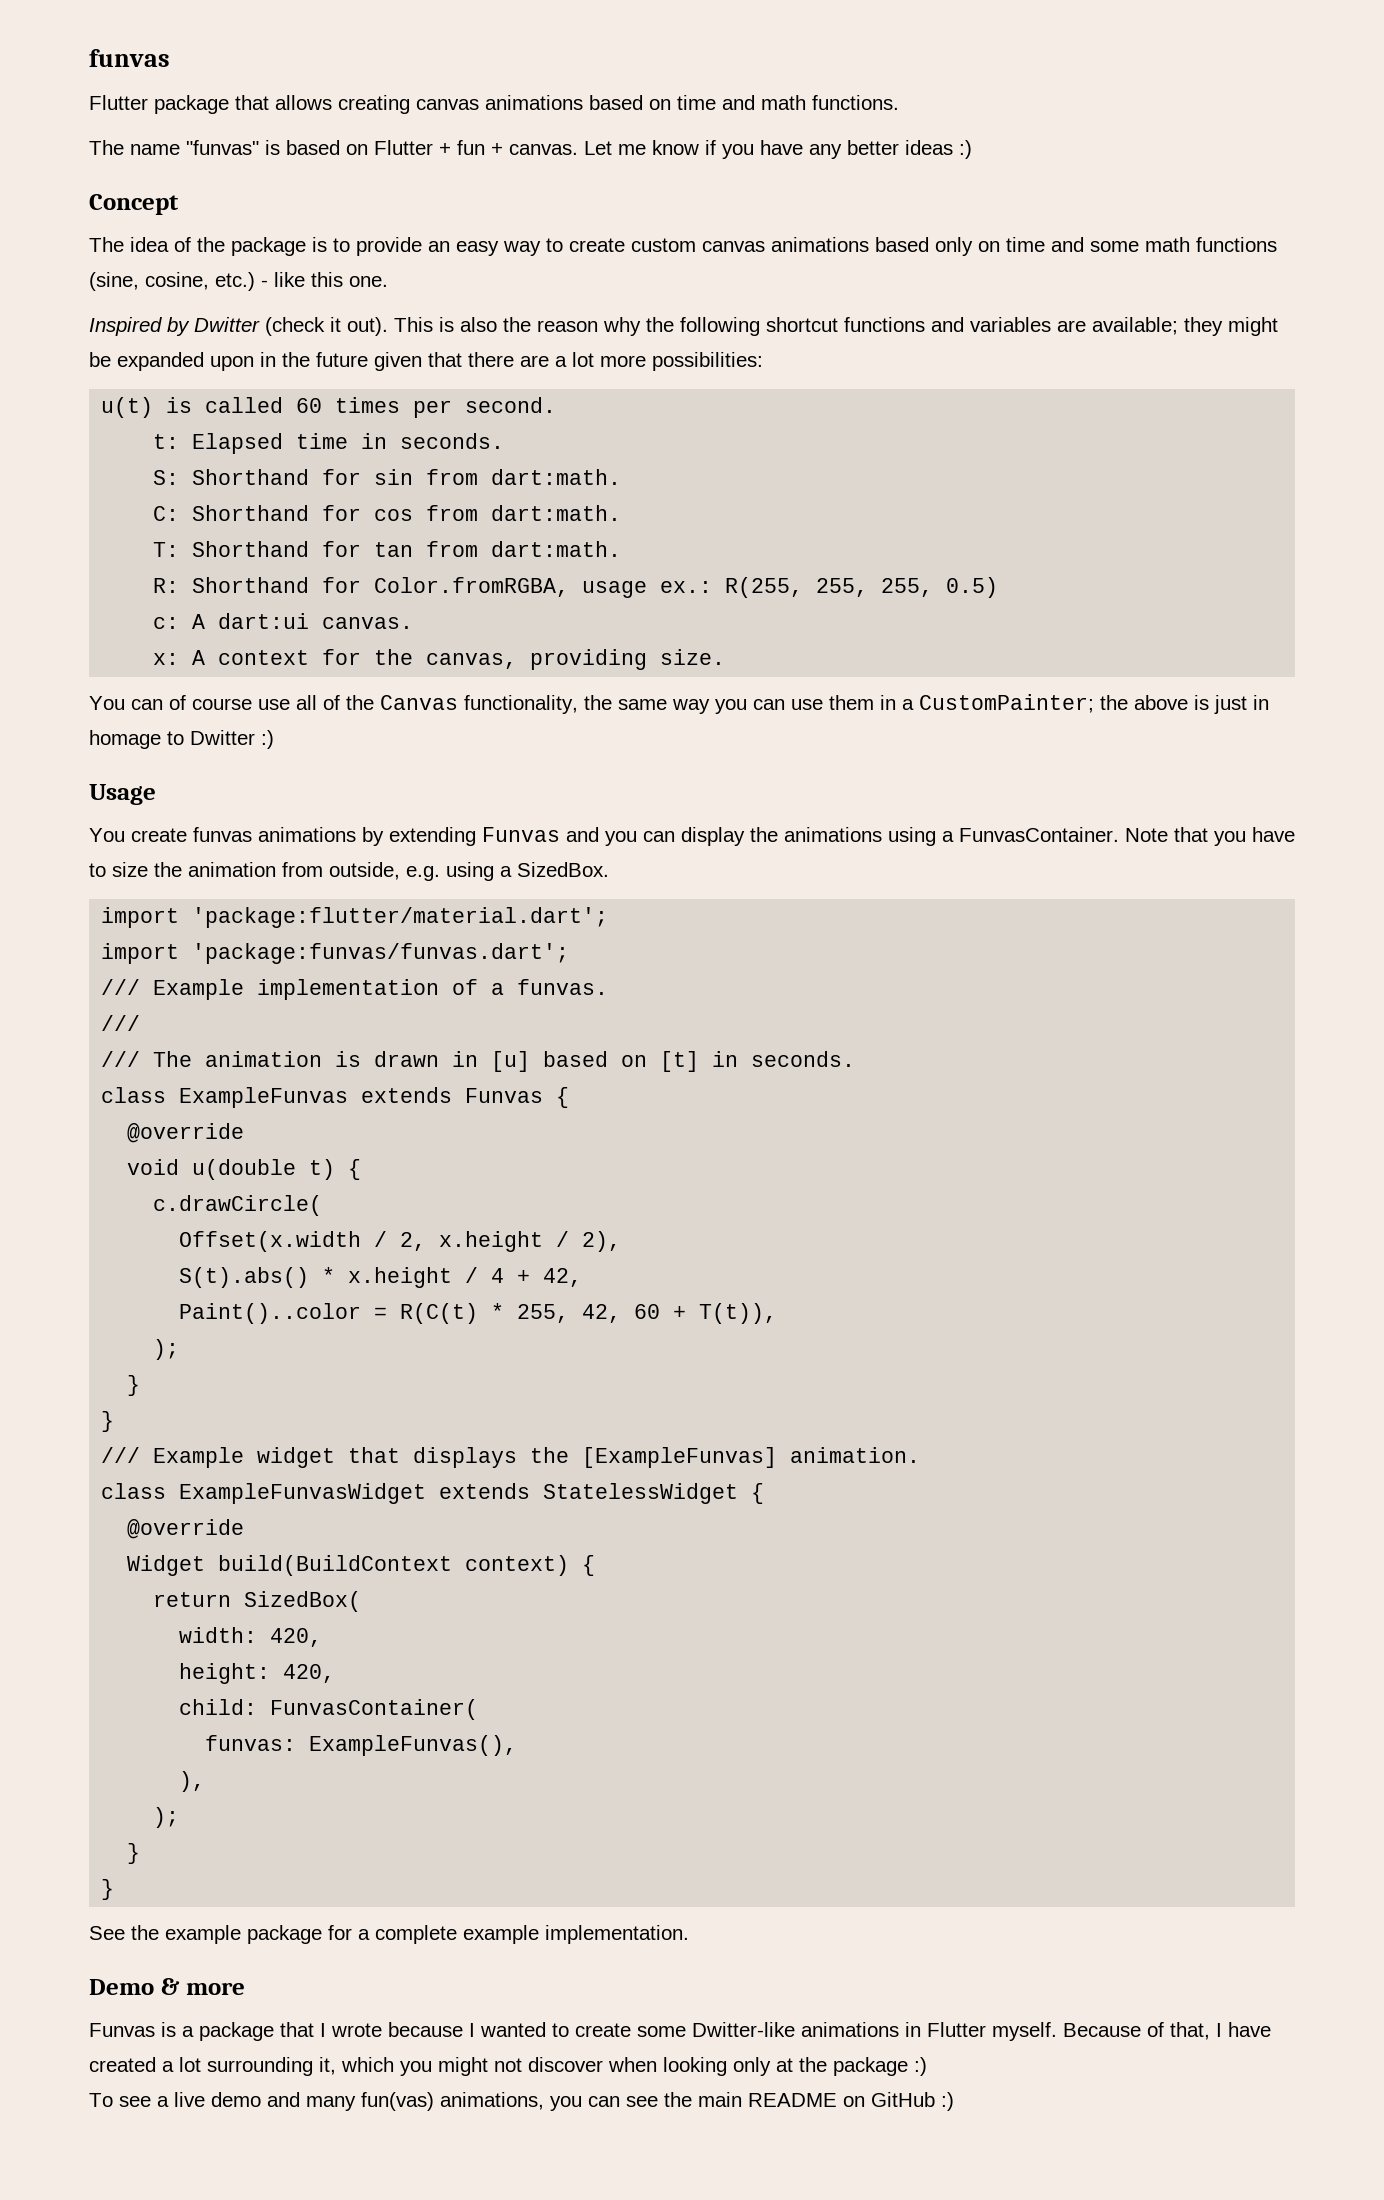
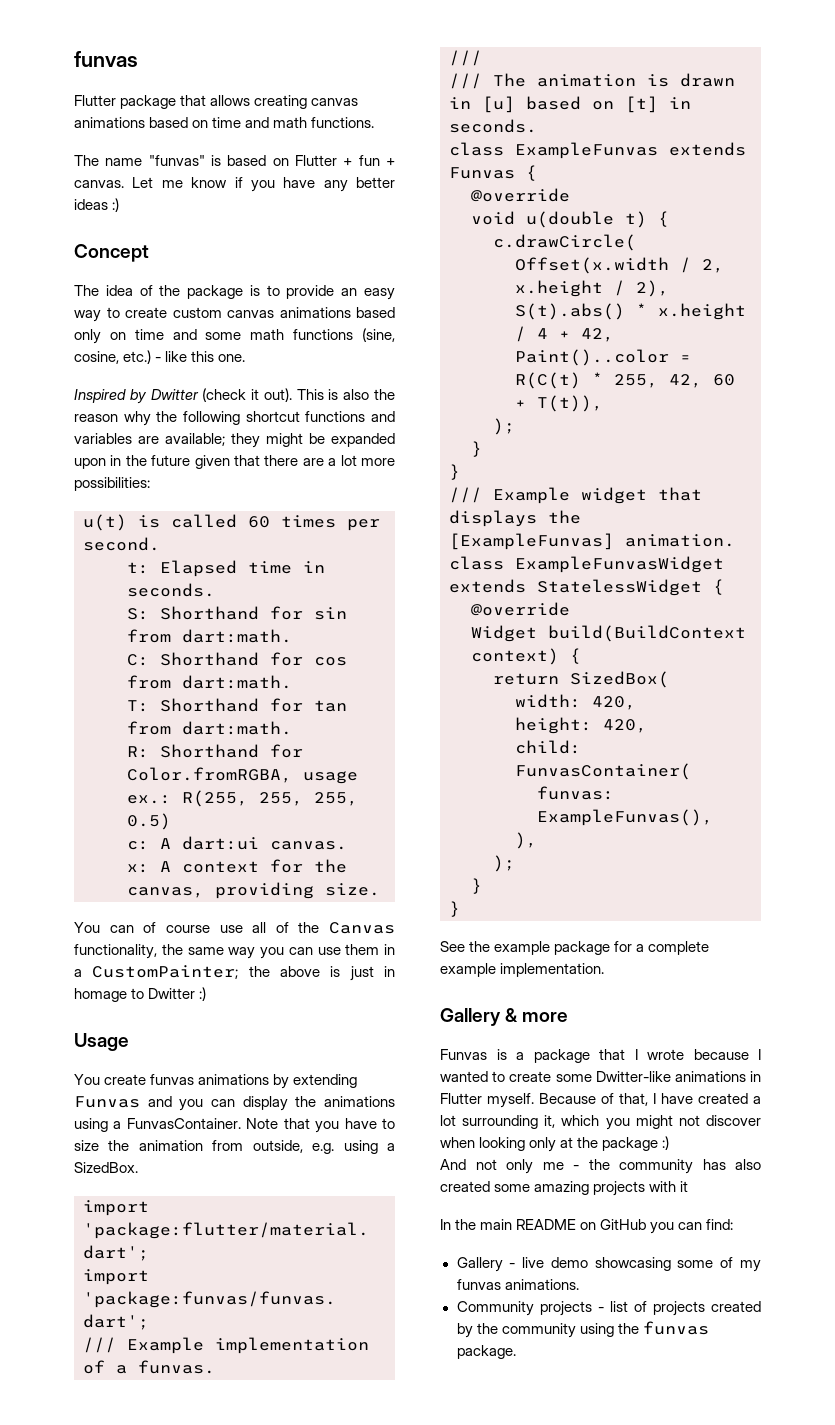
- Demo & more
+ Gallery & more
- To see a live demo and many fun(vas) animations, you can see the main README on GitHub :)
+ And not only me - the community has also created some amazing projects with it
+ In the main README on GitHub you can find:
+ Gallery - live demo showcasing some of my funvas animations.
+ Community projects - list of projects created by the community using the funvas package.

